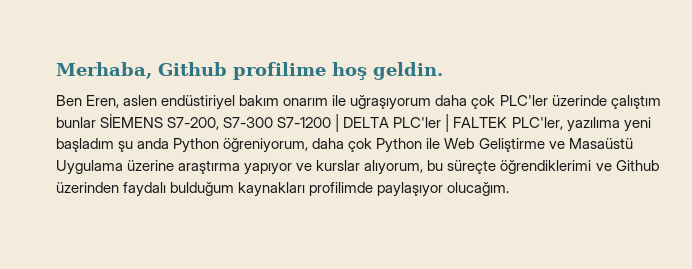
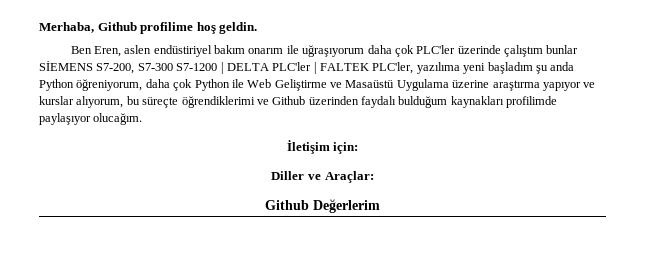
+ İletişim için:
+ Diller ve Araçlar:
+ Github Değerlerim

